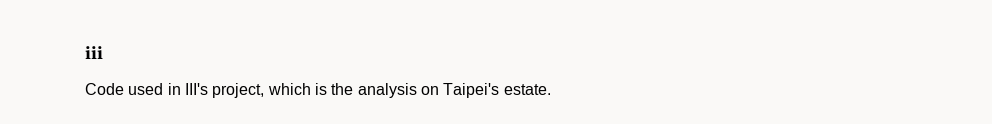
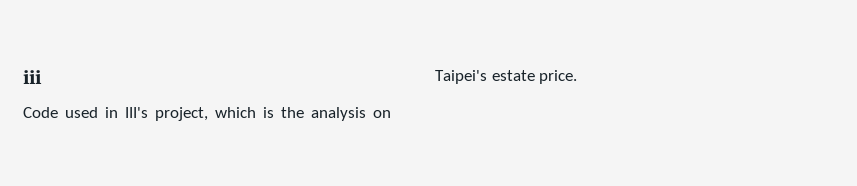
- Code used in III's project, which is the analysis on Taipei's estate.
+ Code used in III's project, which is the analysis on Taipei's estate price.

